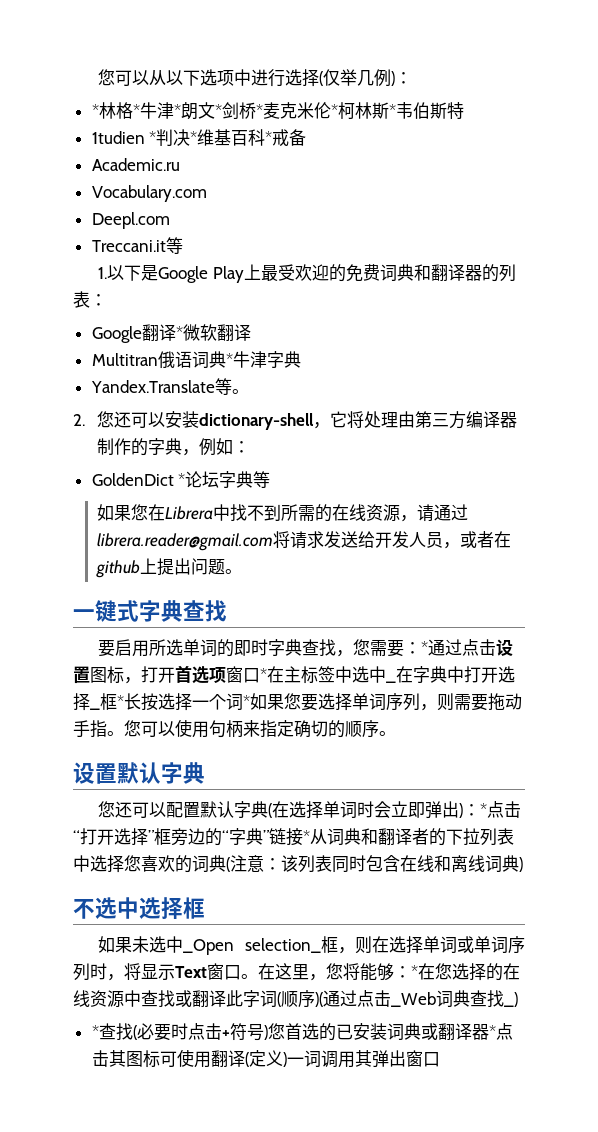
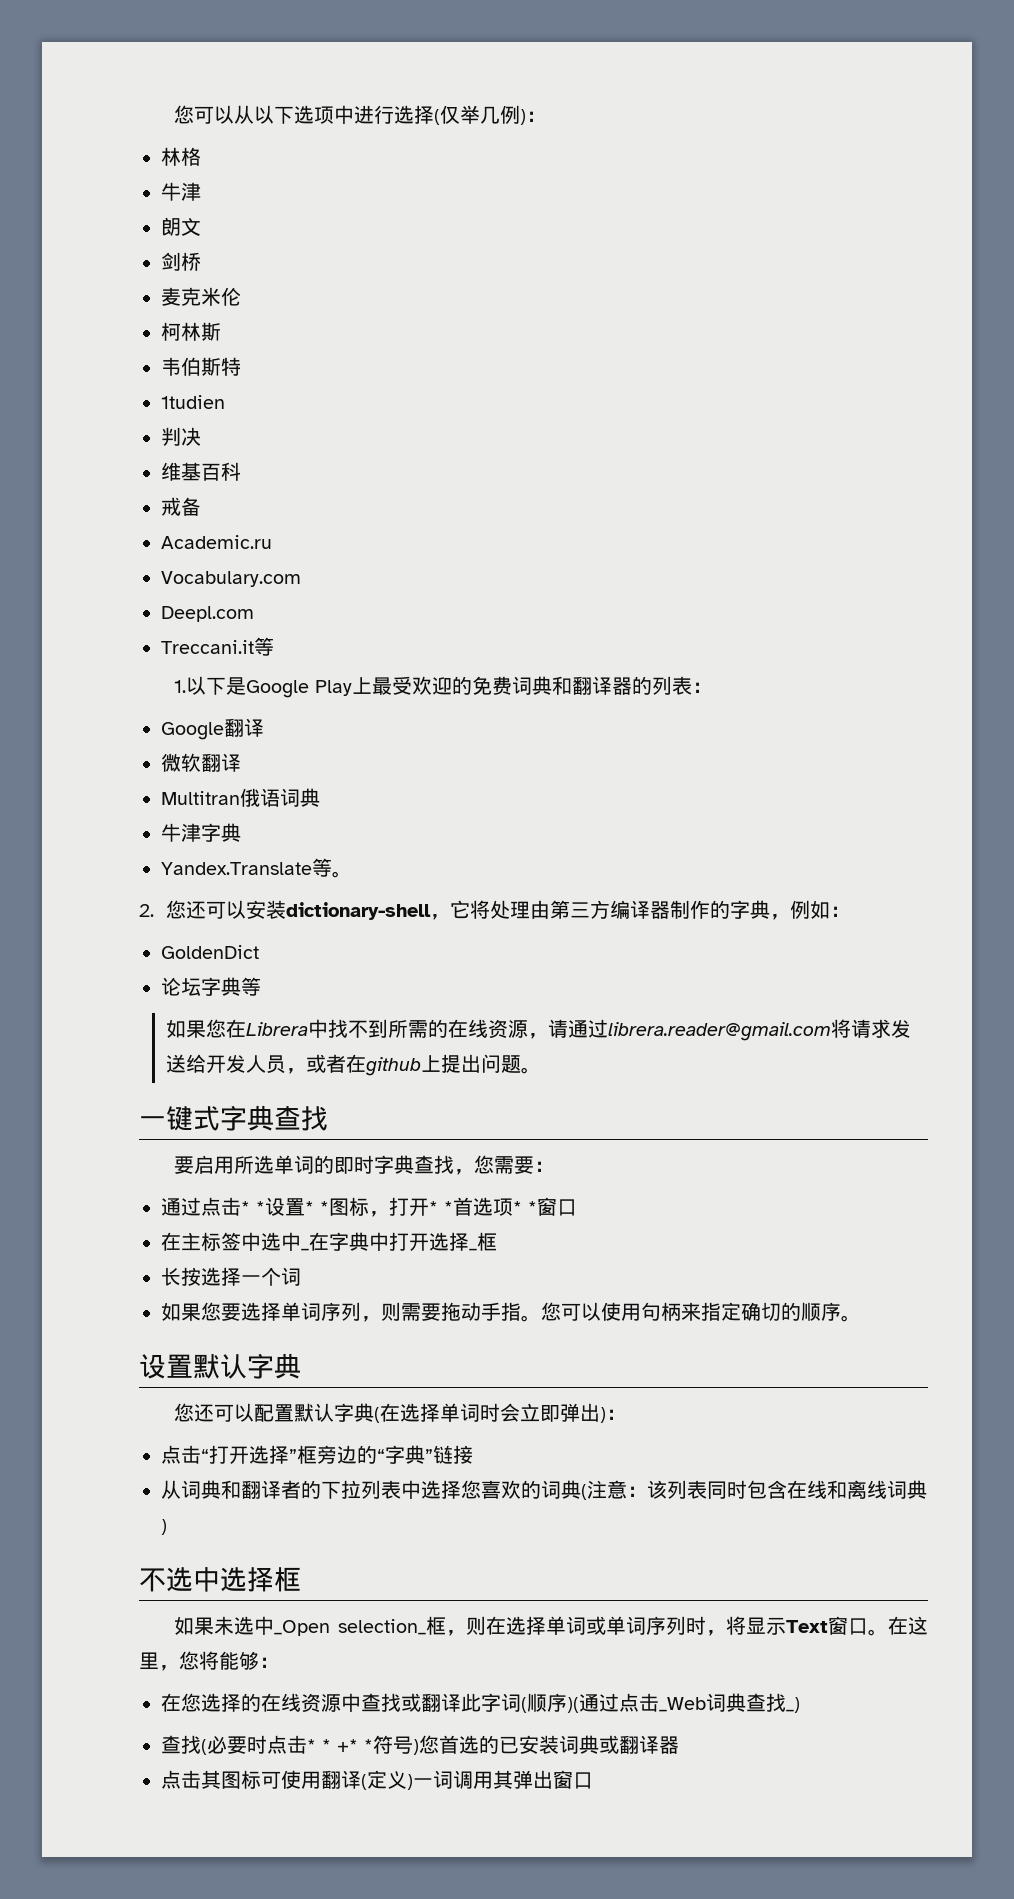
- *林格*牛津*朗文*剑桥*麦克米伦*柯林斯*韦伯斯特
+ 林格
+ 牛津
+ 朗文
+ 剑桥
+ 麦克米伦
+ 柯林斯
+ 韦伯斯特
- 1tudien *判决*维基百科*戒备
+ 1tudien
+ 判决
+ 维基百科
+ 戒备
- Google翻译*微软翻译
+ Google翻译
+ 微软翻译
- Multitran俄语词典*牛津字典
+ Multitran俄语词典
+ 牛津字典
- GoldenDict *论坛字典等
+ GoldenDict
+ 论坛字典等
- 要启用所选单词的即时字典查找，您需要：*通过点击设置图标，打开首选项窗口*在主标签中选中_在字典中打开选择_框*长按选择一个词*如果您要选择单词序列，则需要拖动手指。
+ 要启用所选单词的即时字典查找，您需要：
+ 通过点击* *设置* *图标，打开* *首选项* *窗口
+ 在主标签中选中_在字典中打开选择_框
+ 长按选择一个词
+ 如果您要选择单词序列，则需要拖动手指。
- 您还可以配置默认字典(在选择单词时会立即弹出)：*点击“打开选择”框旁边的“字典”链接*从词典和翻译者的下拉列表中选择您喜欢的词典(注意：该列表同时包含在线和离线词典)
+ 您还可以配置默认字典(在选择单词时会立即弹出)：
+ 点击“打开选择”框旁边的“字典”链接
+ 从词典和翻译者的下拉列表中选择您喜欢的词典(注意：该列表同时包含在线和离线词典)
- 在这里，您将能够：*在您选择的在线资源中查找或翻译此字词(顺序)(通过点击_Web词典查找_)
+ 在这里，您将能够：
+ 在您选择的在线资源中查找或翻译此字词(顺序)(通过点击_Web词典查找_)
- *查找(必要时点击+符号)您首选的已安装词典或翻译器*点击其图标可使用翻译(定义)一词调用其弹出窗口
+ 查找(必要时点击* * +* *符号)您首选的已安装词典或翻译器
+ 点击其图标可使用翻译(定义)一词调用其弹出窗口

